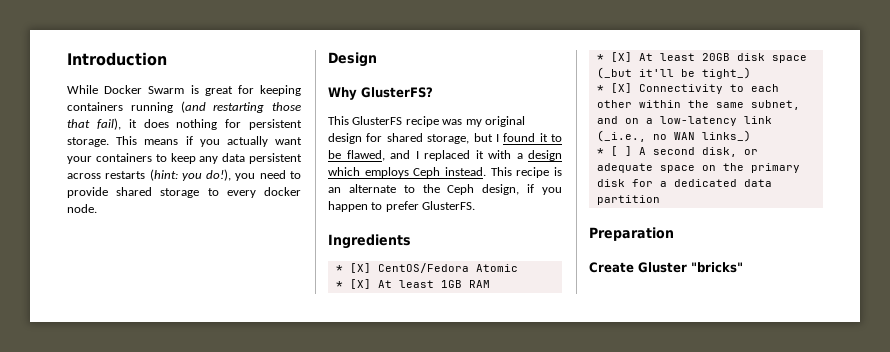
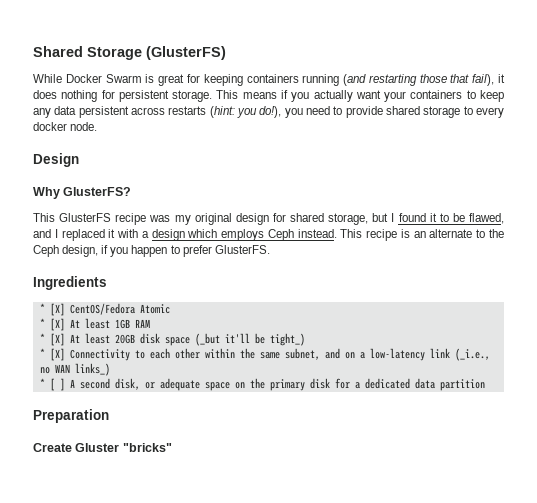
- Introduction
+ Shared Storage (GlusterFS)

